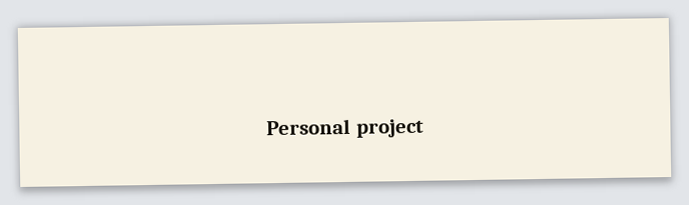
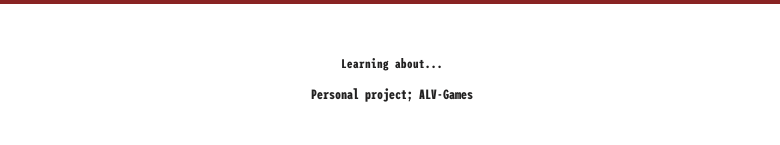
- Personal project
+ Learning about...
+ Personal project; ALV-Games

